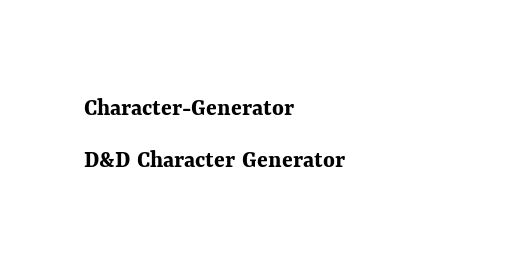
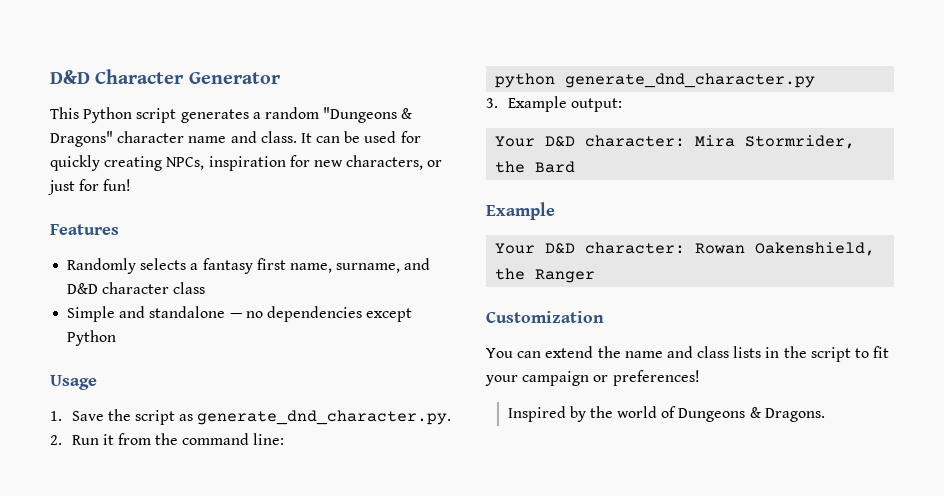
- Character-Generator
+ This Python script generates a random "Dungeons & Dragons" character name and class. It can be used for quickly creating NPCs, inspiration for new characters, or just for fun!
+ Features
+ Randomly selects a fantasy first name, surname, and D&D character class
+ Simple and standalone — no dependencies except Python
+ Usage
+ 1. Save the script as generate_dnd_character.py.
+ 2. Run it from the command line:
+ python generate_dnd_character.py
+ 3. Example output:
+ Your D&D character: Mira Stormrider, the Bard
+ Example
+ Your D&D character: Rowan Oakenshield, the Ranger
+ Customization
+ You can extend the name and class lists in the script to fit your campaign or preferences!
+ Inspired by the world of Dungeons & Dragons.

